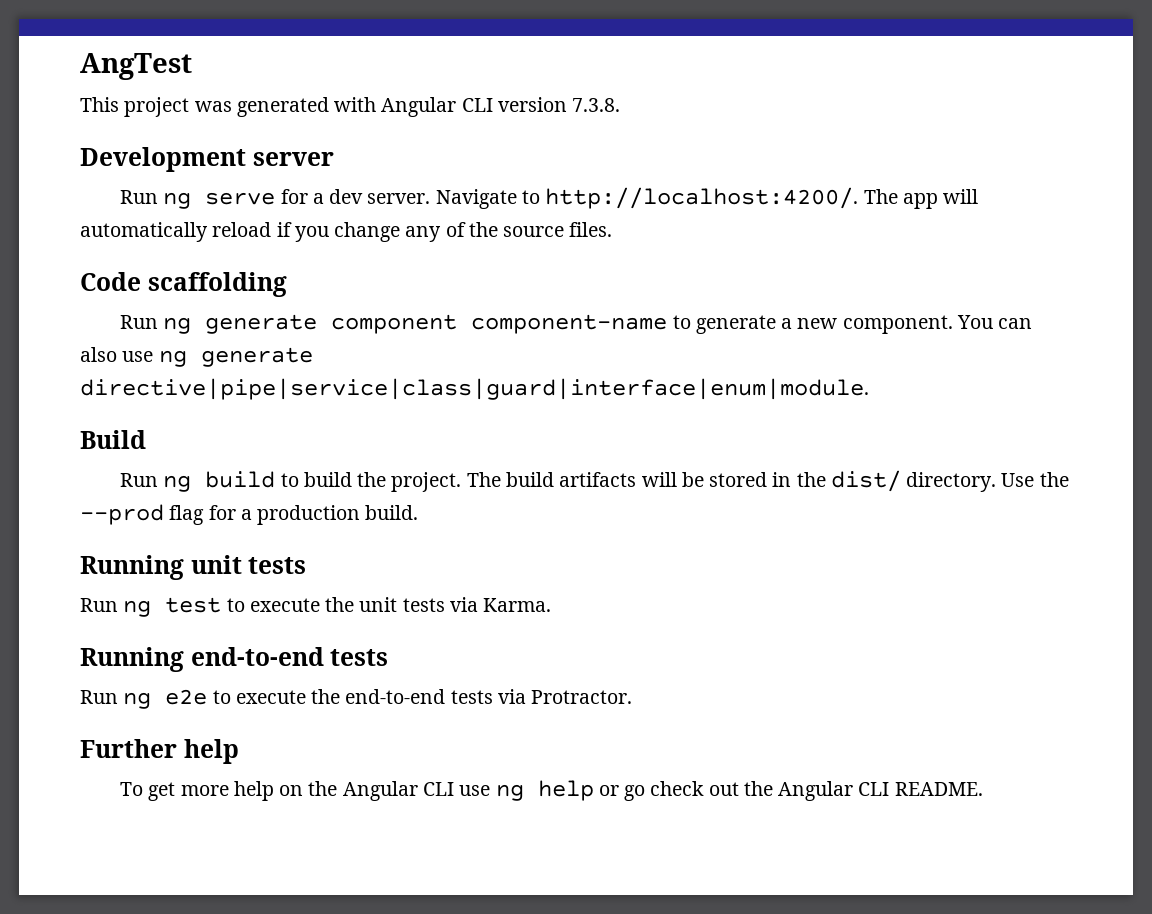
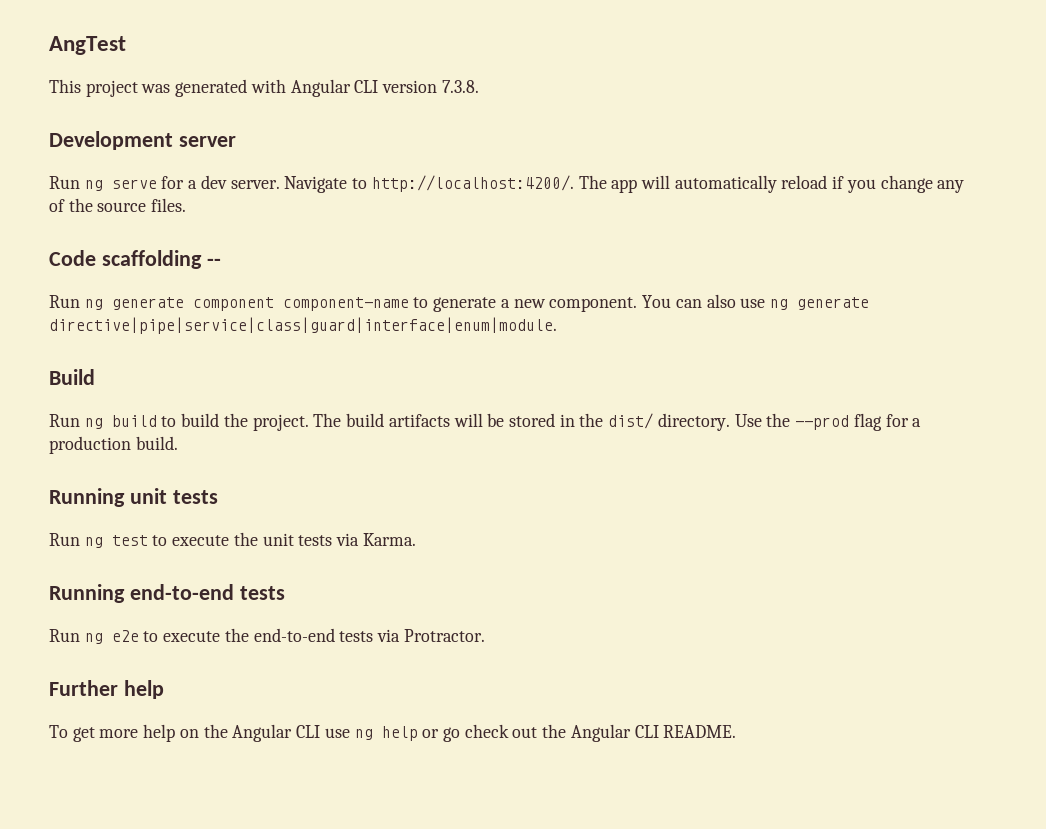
- Code scaffolding
+ Code scaffolding --

